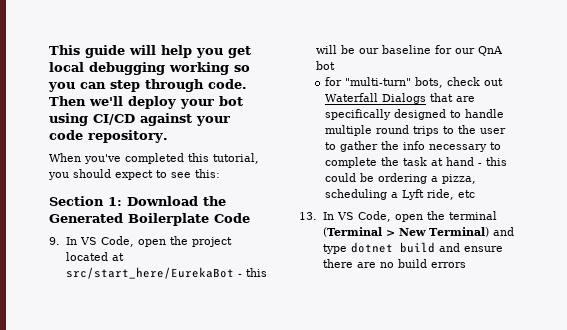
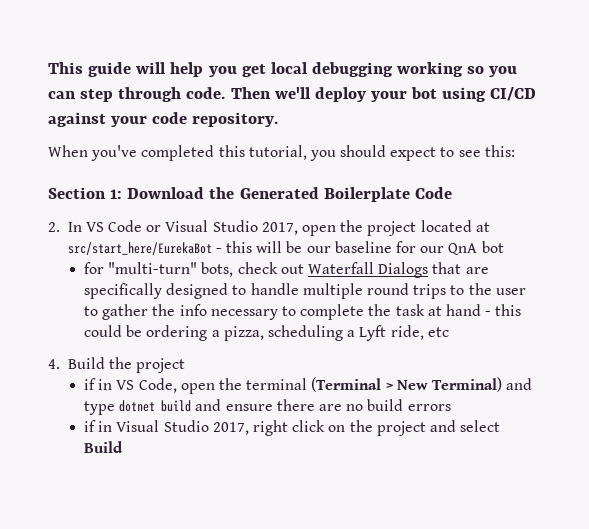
- 9. In VS Code, open the project located at src/start_here/EurekaBot - this will be our baseline for our QnA bot
+ 2. In VS Code or Visual Studio 2017, open the project located at src/start_here/EurekaBot - this will be our baseline for our QnA bot
- 13. In VS Code, open the terminal (Terminal > New Terminal) and type dotnet build and ensure there are no build errors
+ 4. Build the project
+ if in VS Code, open the terminal (Terminal > New Terminal) and type dotnet build and ensure there are no build errors
+ if in Visual Studio 2017, right click on the project and select Build

